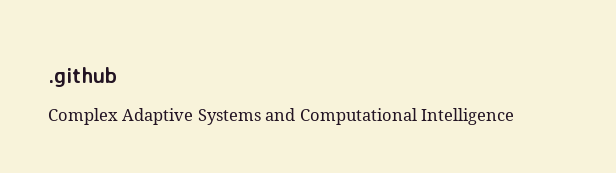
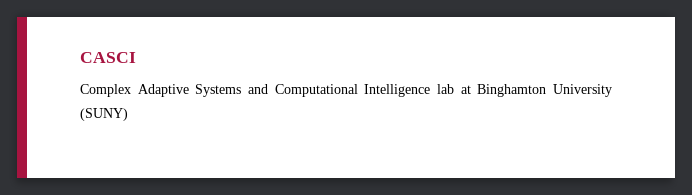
- .github
+ CASCI
- Complex Adaptive Systems and Computational Intelligence
+ Complex Adaptive Systems and Computational Intelligence lab at Binghamton University (SUNY)

